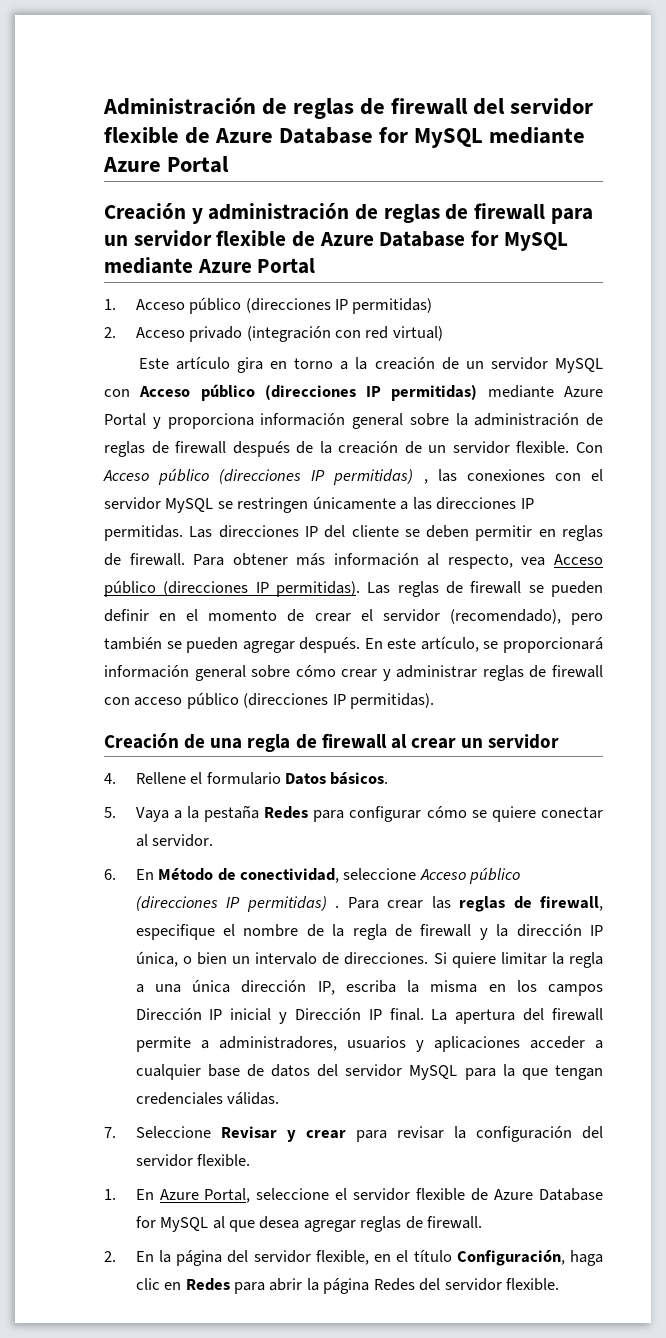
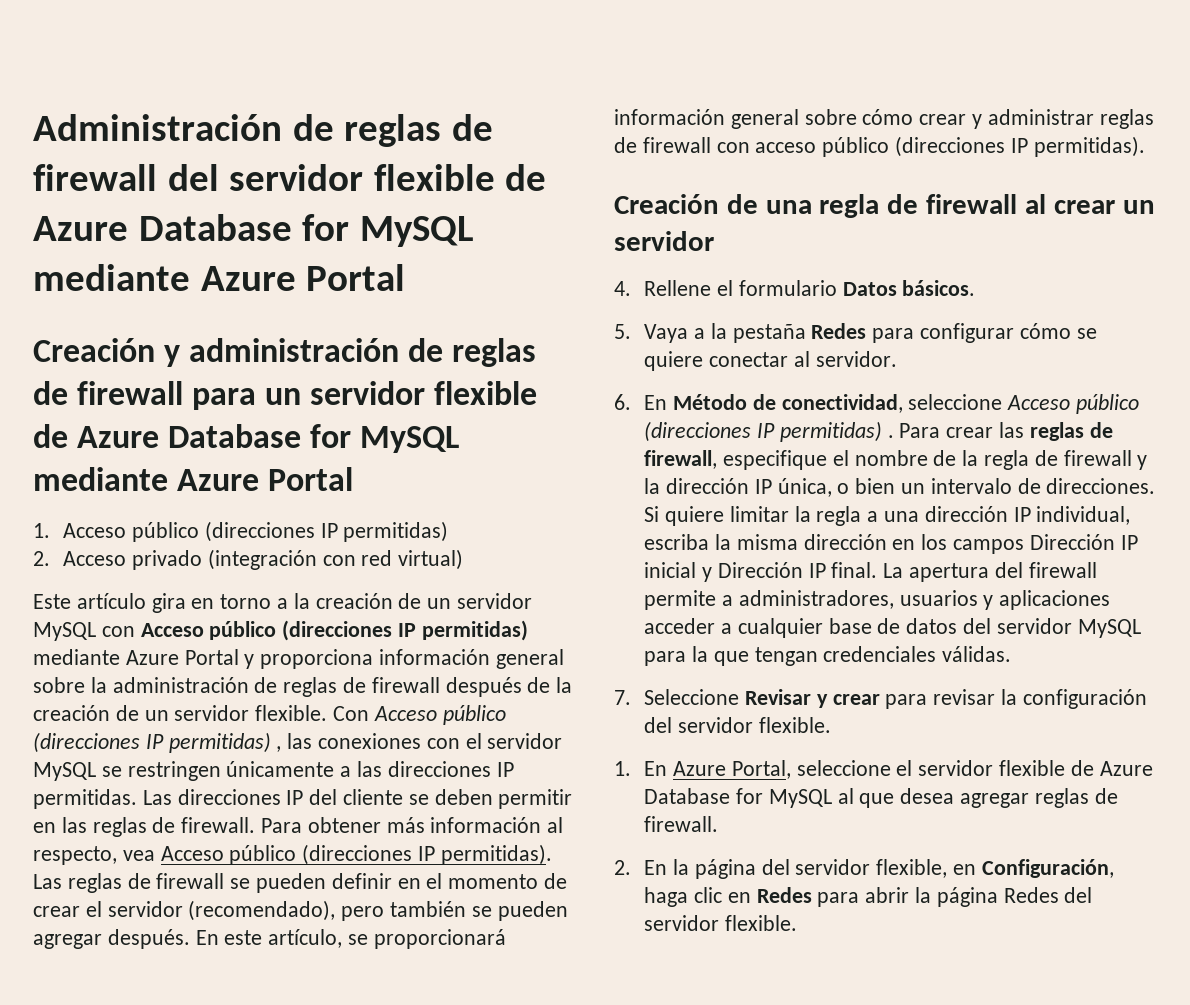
- Las direcciones IP del cliente se deben permitir en reglas de firewall.
+ Las direcciones IP del cliente se deben permitir en las reglas de firewall.
- Si quiere limitar la regla a una única dirección IP, escriba la misma en los campos Dirección IP inicial y Dirección IP final.
+ Si quiere limitar la regla a una dirección IP individual, escriba la misma dirección en los campos Dirección IP inicial y Dirección IP final.
- 2. En la página del servidor flexible, en el título Configuración, haga clic en Redes para abrir la página Redes del servidor flexible.
+ 2. En la página del servidor flexible, en Configuración, haga clic en Redes para abrir la página Redes del servidor flexible.

